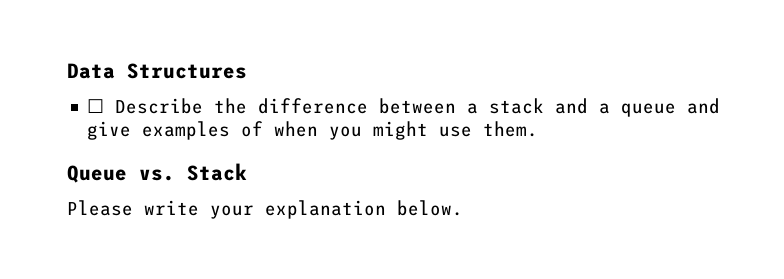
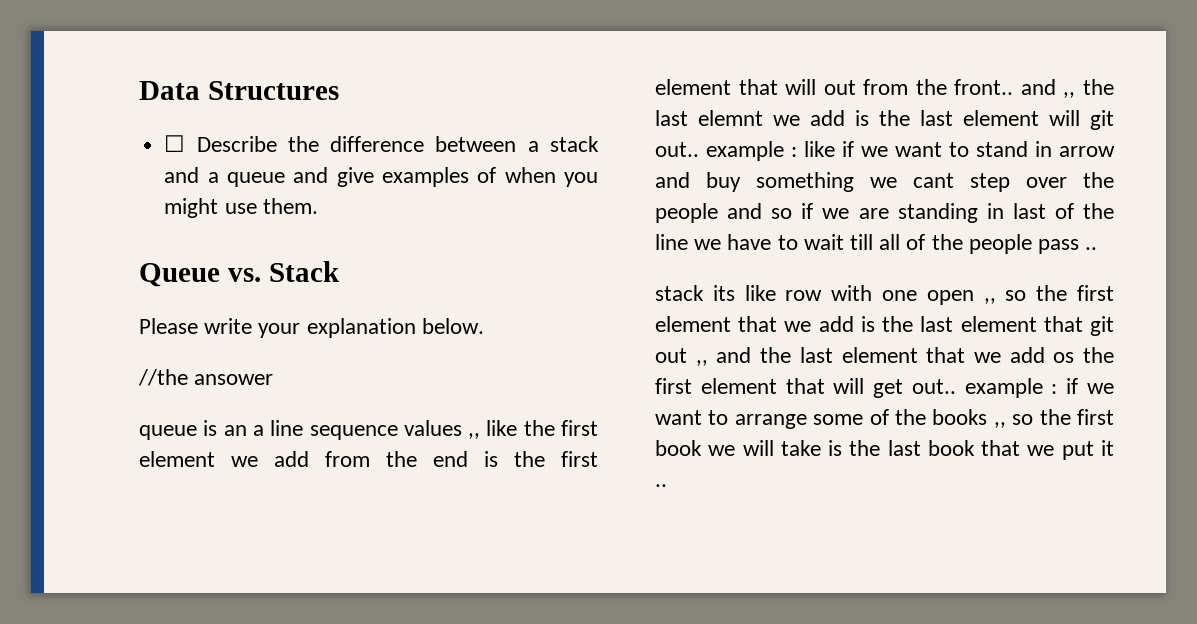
+ //the ansower
+ queue is an a line sequence values ,, like the first element we add from the end is the first element that will out from the front.. and ,, the last elemnt we add is the last element will git out.. example : like if we want to stand in arrow and buy something we cant step over the people and so if we are standing in last of the line we have to wait till all of the people pass ..
+ stack its like row with one open ,, so the first element that we add is the last element that git out ,, and the last element that we add os the first element that will get out.. example : if we want to arrange some of the books ,, so the first book we will take is the last book that we put it ..

